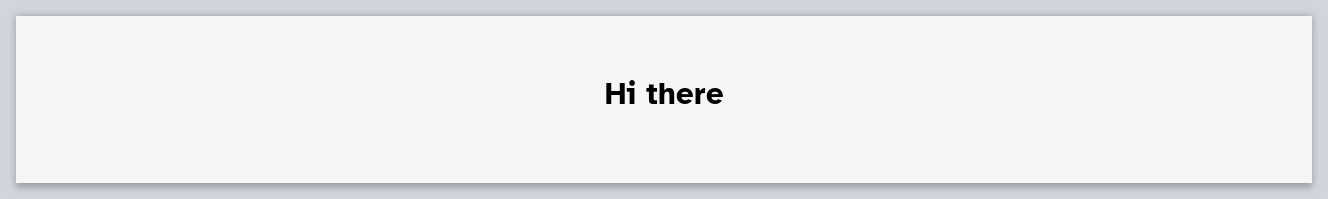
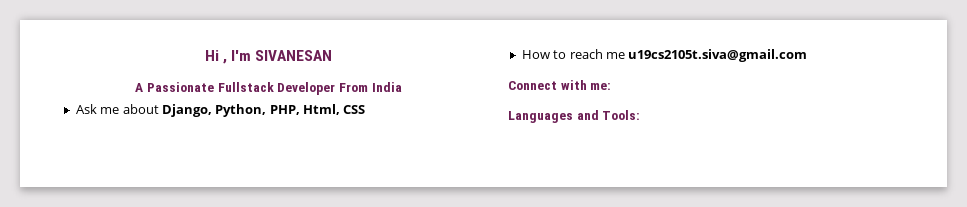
- Hi there
+ Hi , I'm SIVANESAN
+ A Passionate Fullstack Developer From India
+ Ask me about Django, Python, PHP, Html, CSS
+ How to reach me u19cs2105t.siva@gmail.com
+ Connect with me:
+ Languages and Tools:

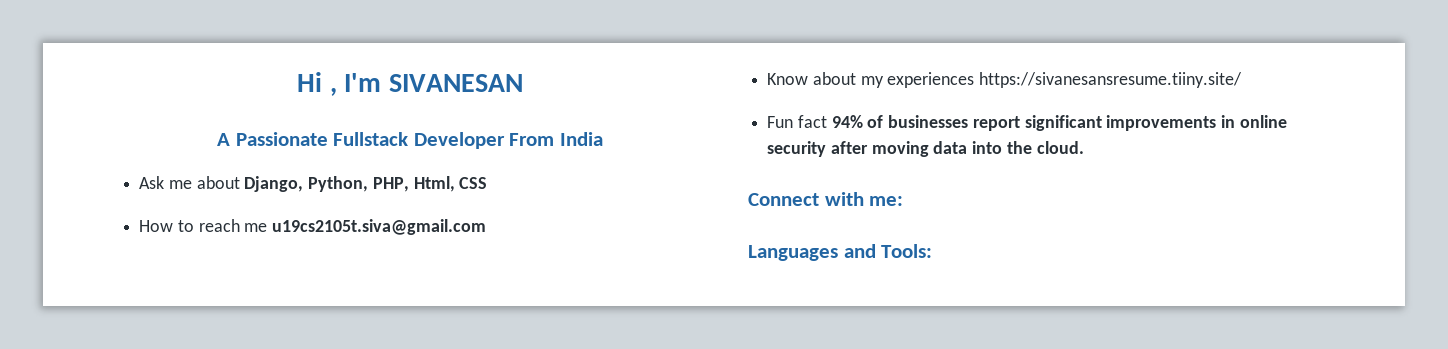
+ Know about my experiences https://sivanesansresume.tiiny.site/
+ Fun fact 94% of businesses report significant improvements in online security after moving data into the cloud.

